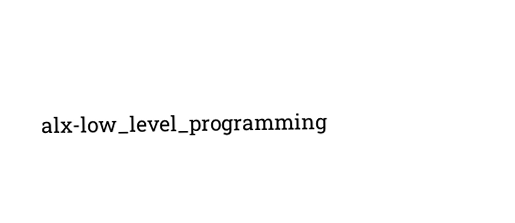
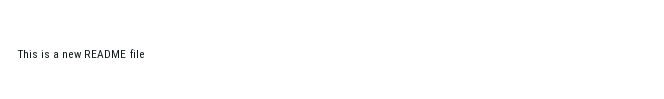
- alx-low_level_programming
+ This is a new README file

